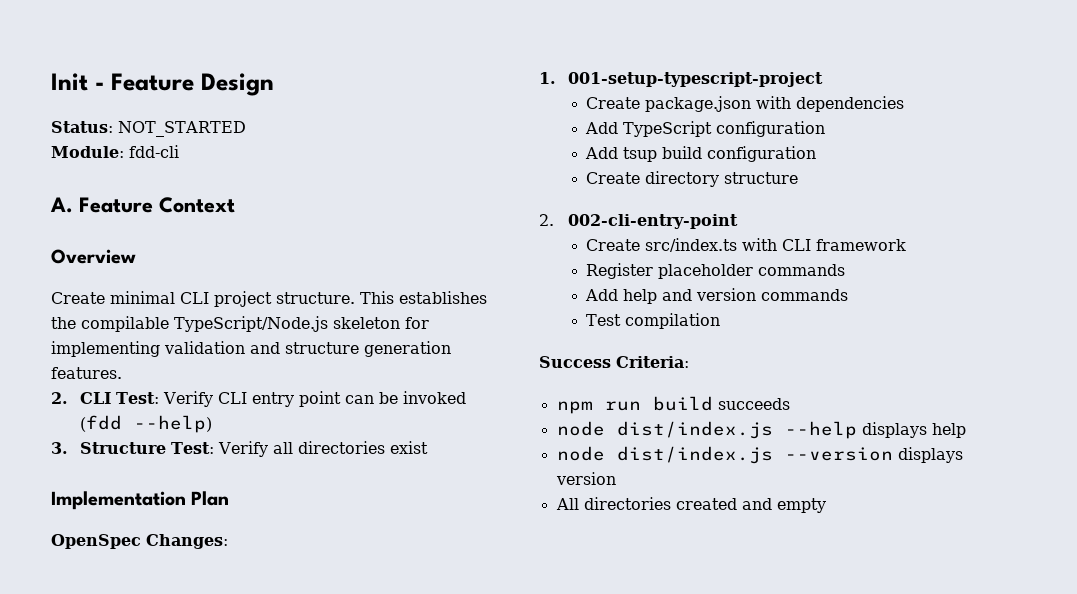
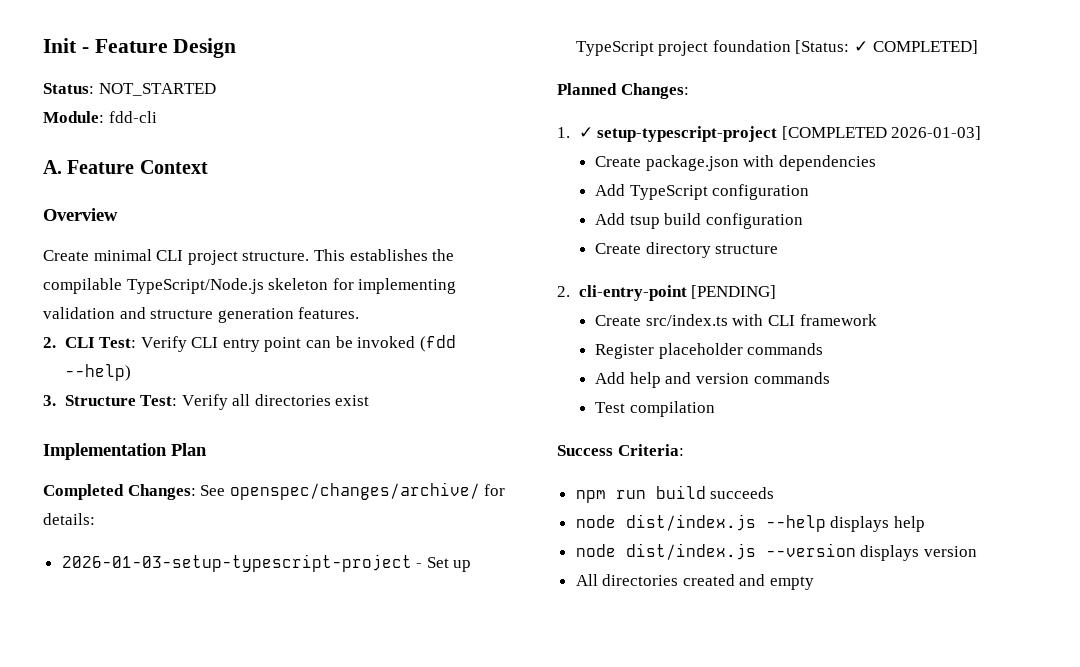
- OpenSpec Changes:
- 1. 001-setup-typescript-project
+ Completed Changes: See openspec/changes/archive/ for details:
+ 2026-01-03-setup-typescript-project - Set up TypeScript project foundation [Status: ✓ COMPLETED]
+ Planned Changes:
+ 1. ✓ setup-typescript-project [COMPLETED 2026-01-03]
- 2. 002-cli-entry-point
+ 2. cli-entry-point [PENDING]

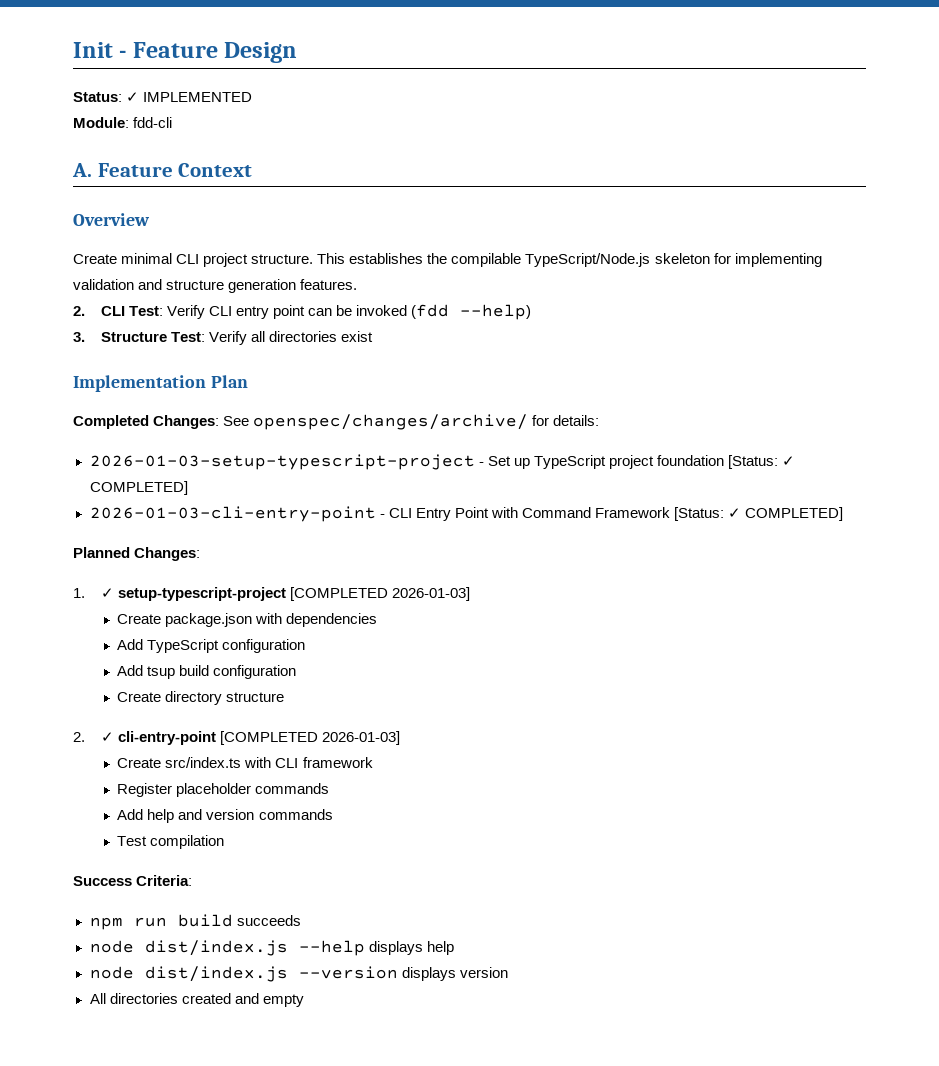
- Status: NOT_STARTED
+ Status: ✓ IMPLEMENTED
+ 2026-01-03-cli-entry-point - CLI Entry Point with Command Framework [Status: ✓ COMPLETED]
- 2. cli-entry-point [PENDING]
+ 2. ✓ cli-entry-point [COMPLETED 2026-01-03]

